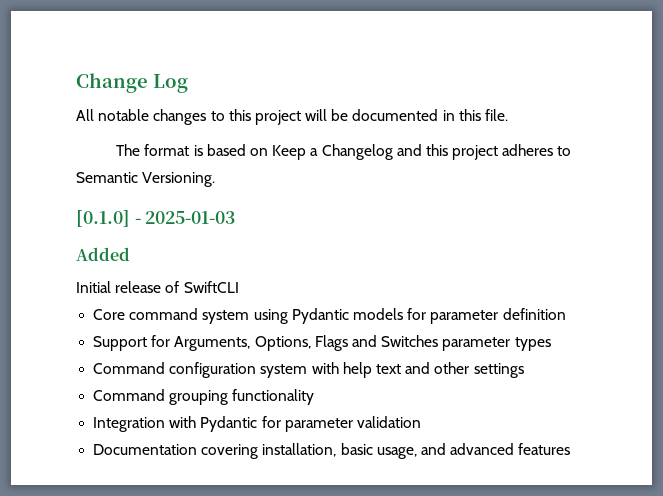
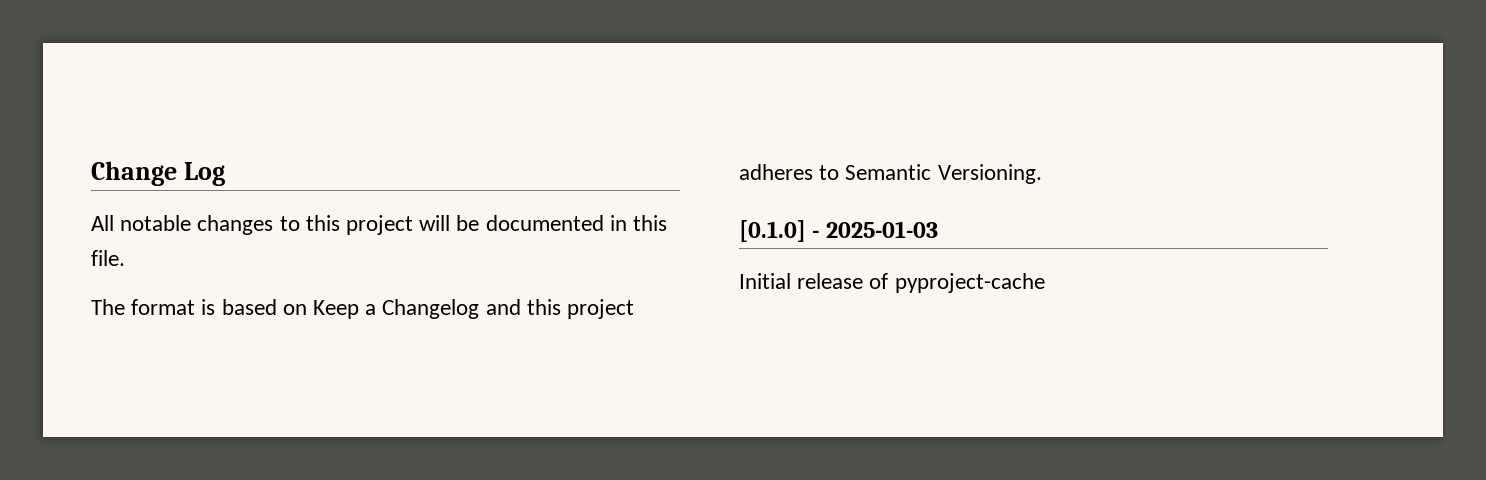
- Added
- Initial release of SwiftCLI
- Core command system using Pydantic models for parameter definition
- Support for Arguments, Options, Flags and Switches parameter types
- Command configuration system with help text and other settings
- Command grouping functionality
- Integration with Pydantic for parameter validation
- Documentation covering installation, basic usage, and advanced features
+ Initial release of pyproject-cache

